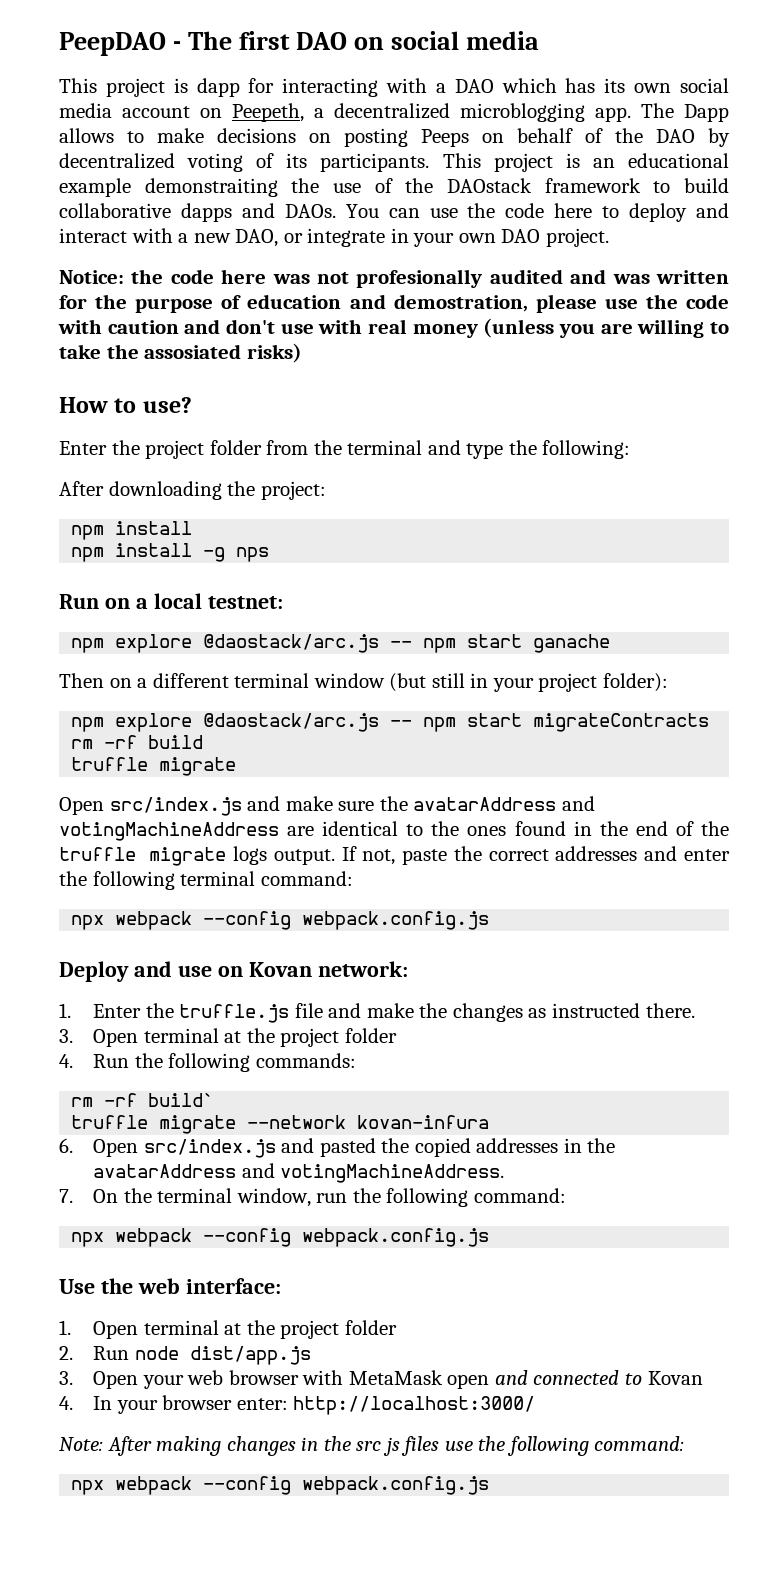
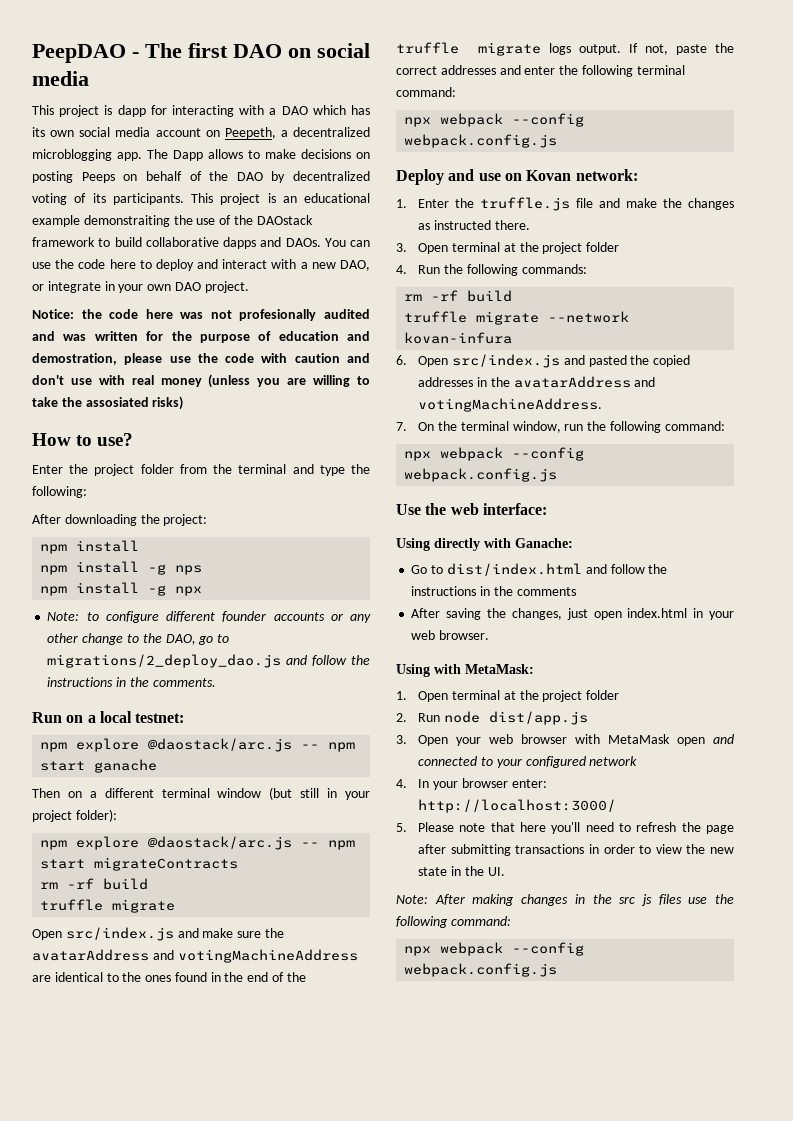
+ npm install -g npx
+ Note: to configure different founder accounts or any other change to the DAO, go to migrations/2_deploy_dao.js and follow the instructions in the comments.
  4. Run the following commands:
- rm -rf build`
+ rm -rf build
+ Using directly with Ganache:
+ Go to dist/index.html and follow the instructions in the comments
+ After saving the changes, just open index.html in your web browser.
+ Using with MetaMask:
- 3. Open your web browser with MetaMask open and connected to Kovan
+ 3. Open your web browser with MetaMask open and connected to your configured network
+ 5. Please note that here you'll need to refresh the page after submitting transactions in order to view the new state in the UI.

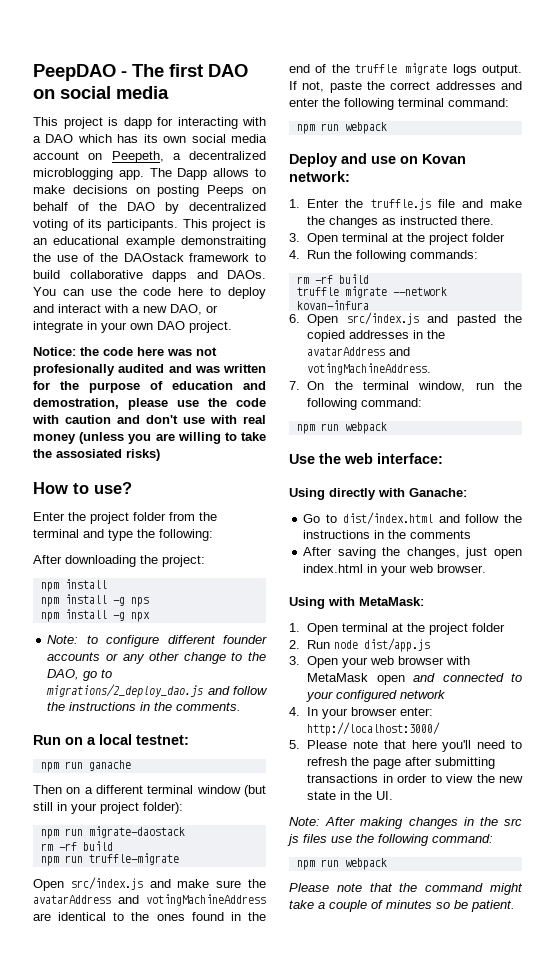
- npm explore @daostack/arc.js -- npm start ganache
+ npm run ganache
- npm explore @daostack/arc.js -- npm start migrateContracts
+ npm run migrate-daostack
  rm -rf build
- truffle migrate
+ npm run truffle-migrate
  If not, paste the correct addresses and enter the following terminal command:
- npx webpack --config webpack.config.js
+ npm run webpack
  7. On the terminal window, run the following command:
- npx webpack --config webpack.config.js
+ npm run webpack
  Note: After making changes in the src js files use the following command:
- npx webpack --config webpack.config.js
+ npm run webpack
+ Please note that the command might take a couple of minutes so be patient.

